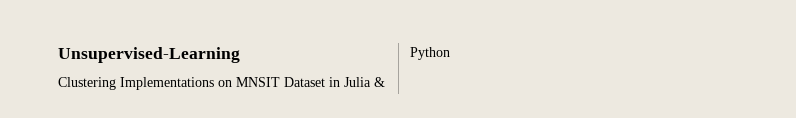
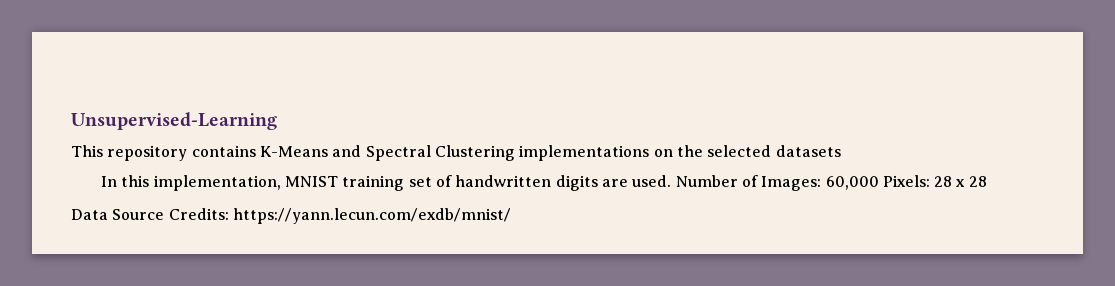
- Clustering Implementations on MNSIT Dataset in Julia & Python
+ This repository contains K-Means and Spectral Clustering implementations on the selected datasets
+ In this implementation, MNIST training set of handwritten digits are used. Number of Images: 60,000 Pixels: 28 x 28
+ Data Source Credits: https://yann.lecun.com/exdb/mnist/

